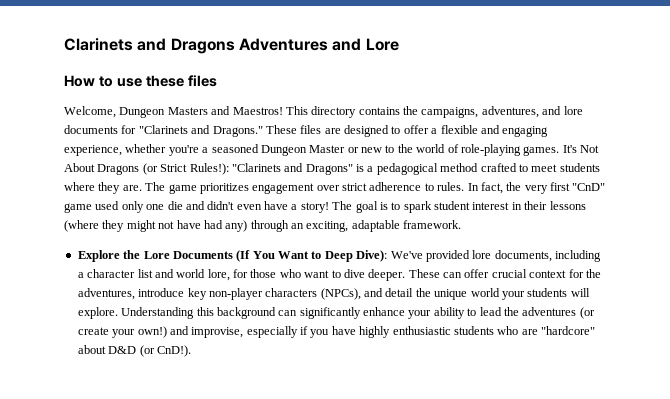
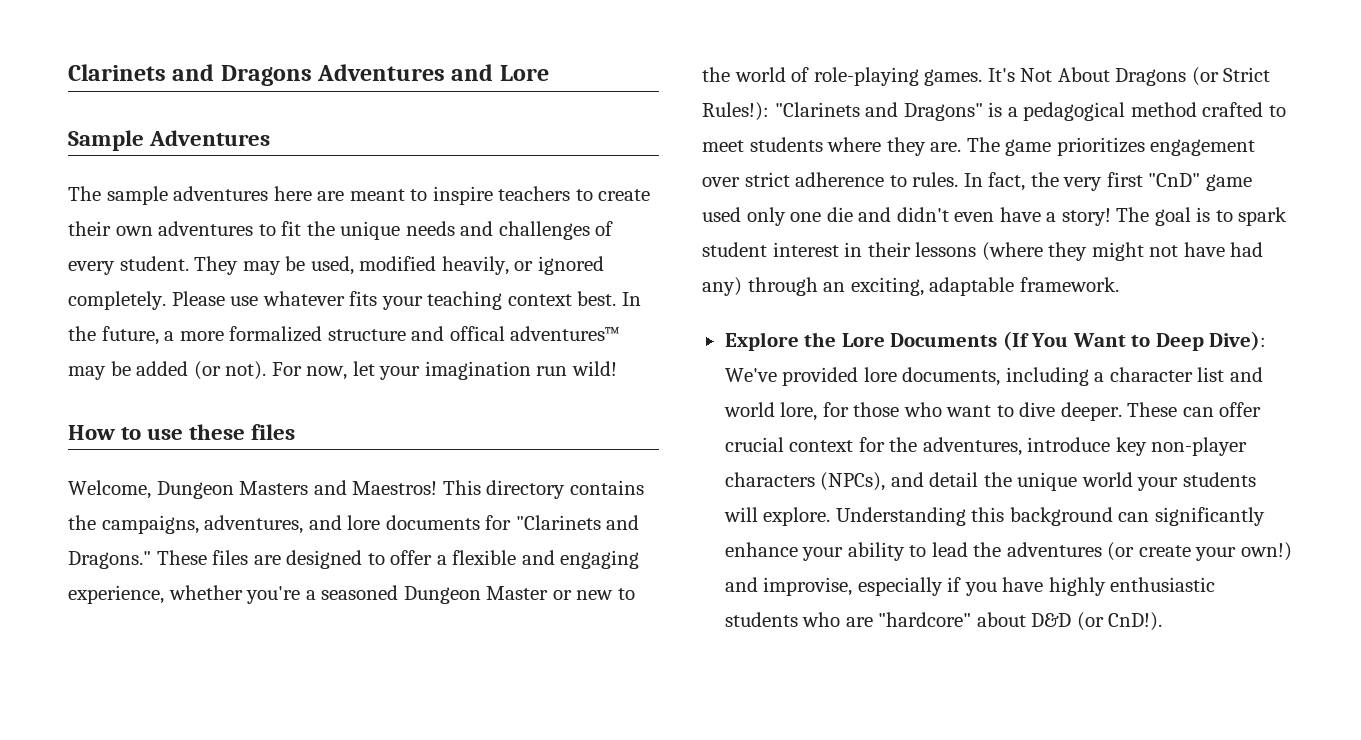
+ Sample Adventures
+ The sample adventures here are meant to inspire teachers to create their own adventures to fit the unique needs and challenges of every student. They may be used, modified heavily, or ignored completely. Please use whatever fits your teaching context best. In the future, a more formalized structure and offical adventures™ may be added (or not). For now, let your imagination run wild!

